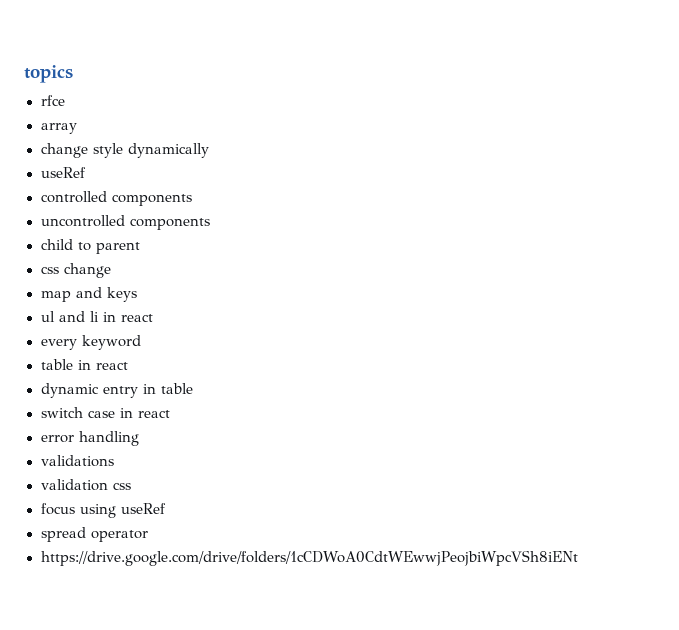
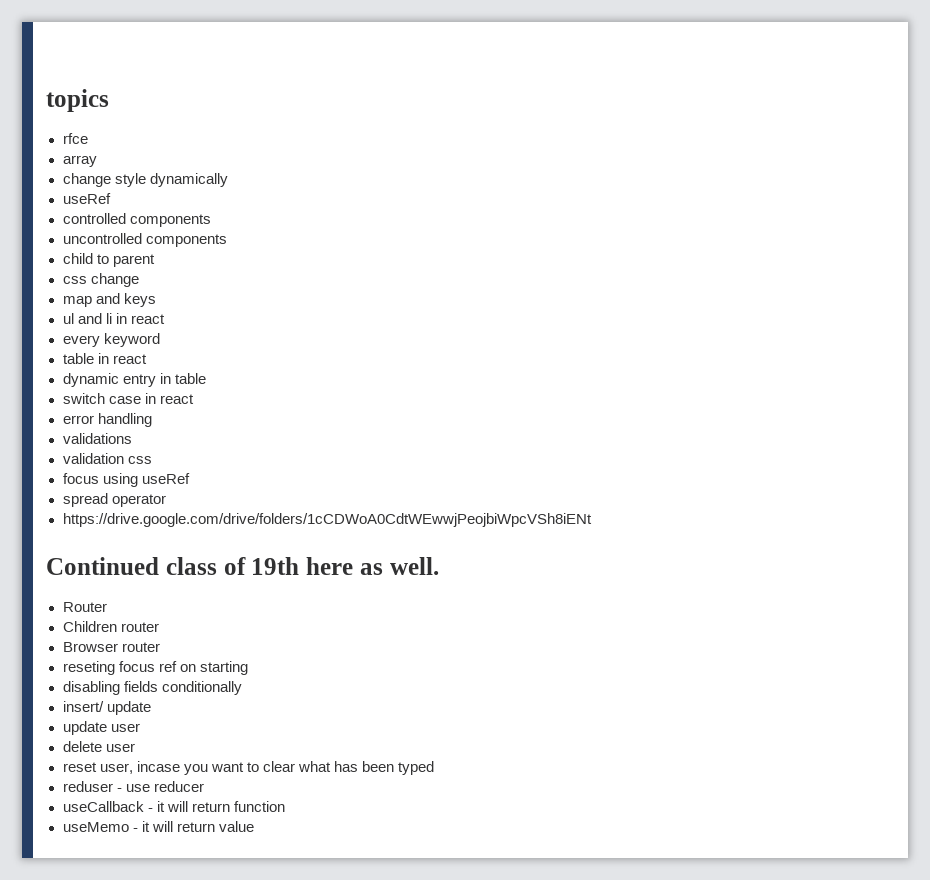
+ Continued class of 19th here as well.
+ Router
+ Children router
+ Browser router
+ reseting focus ref on starting
+ disabling fields conditionally
+ insert/ update
+ update user
+ delete user
+ reset user, incase you want to clear what has been typed
+ reduser - use reducer
+ useCallback - it will return function
+ useMemo - it will return value

